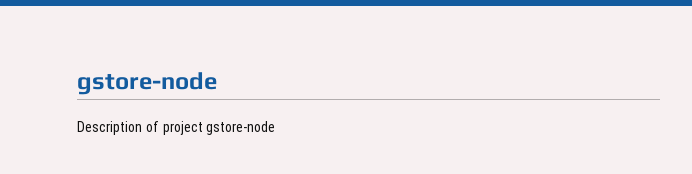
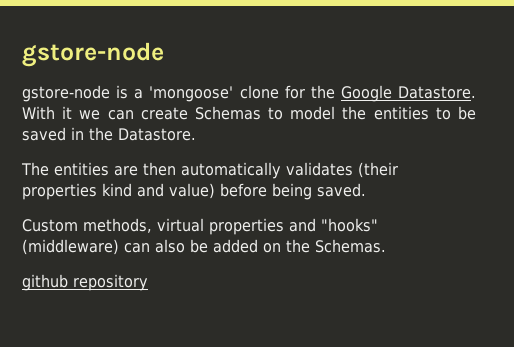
- Description of project gstore-node
+ gstore-node is a 'mongoose' clone for the Google Datastore. With it we can create Schemas to model the entities to be saved in the Datastore.
+ The entities are then automatically validates (their properties kind and value) before being saved.
+ Custom methods, virtual properties and "hooks" (middleware) can also be added on the Schemas.
+ github repository

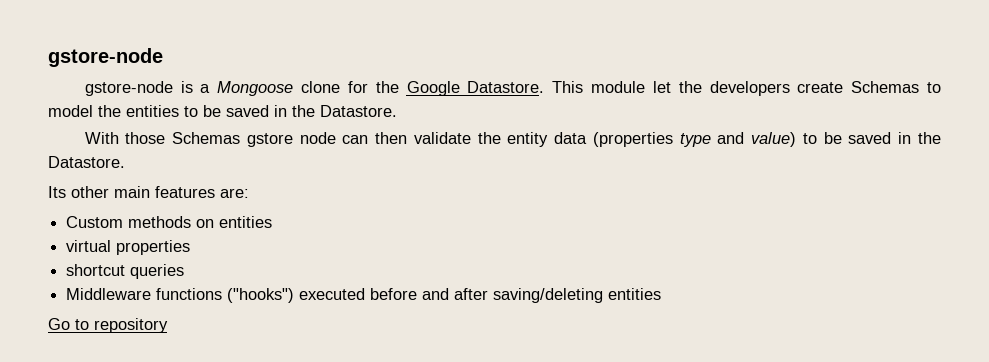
- gstore-node is a 'mongoose' clone for the Google Datastore.
+ gstore-node is a Mongoose clone for the Google Datastore.
- With it we can create Schemas to model the entities to be saved in the Datastore.
+ This module let the developers create Schemas to model the entities to be saved in the Datastore.
- The entities are then automatically validates (their properties kind and value) before being saved.
- Custom methods, virtual properties and "hooks" (middleware) can also be added on the Schemas.
- github repository
+ With those Schemas gstore node can then validate the entity data (properties type and value) to be saved in the Datastore.
+ Its other main features are:
+ Custom methods on entities
+ virtual properties
+ shortcut queries
+ Middleware functions ("hooks") executed before and after saving/deleting entities
+ Go to repository

